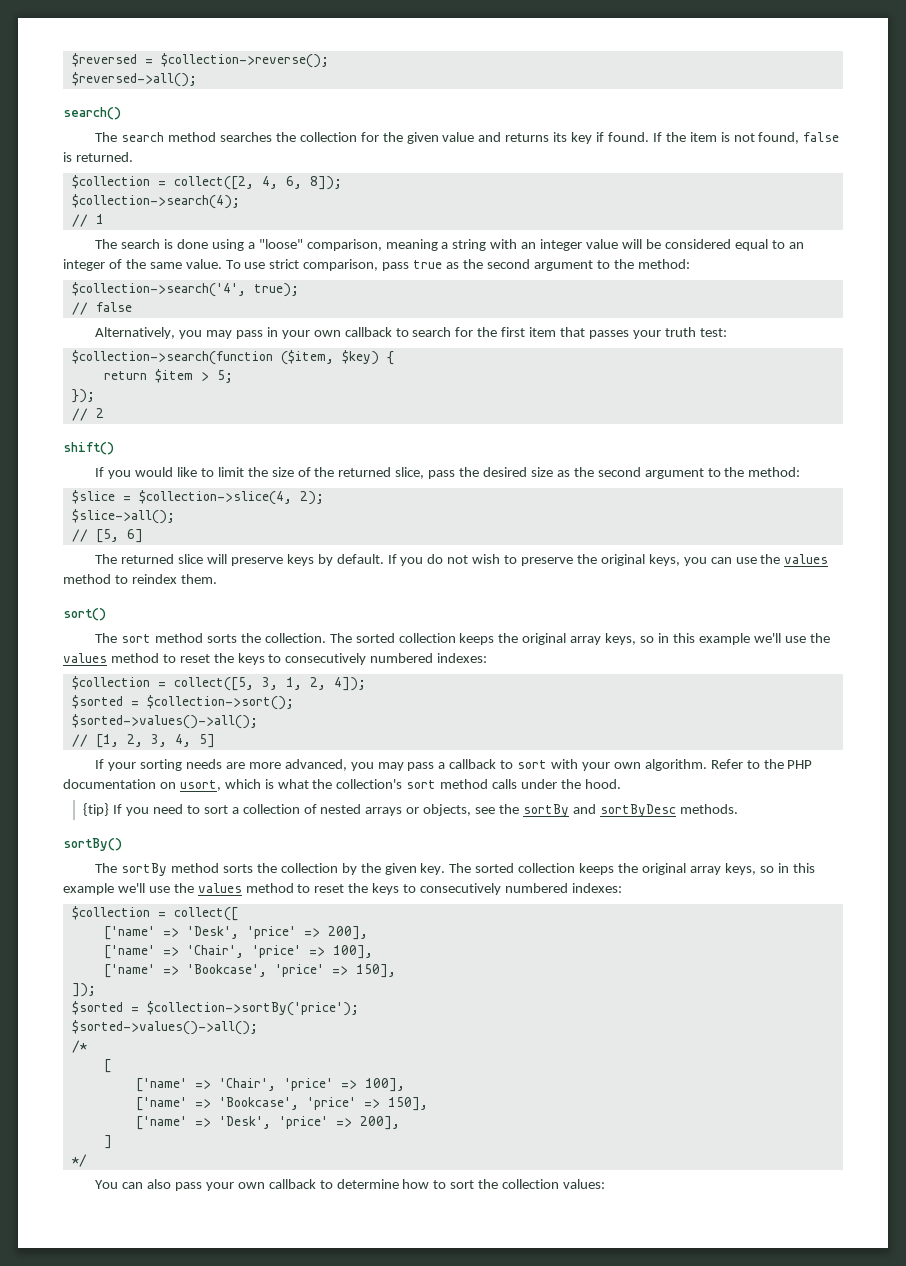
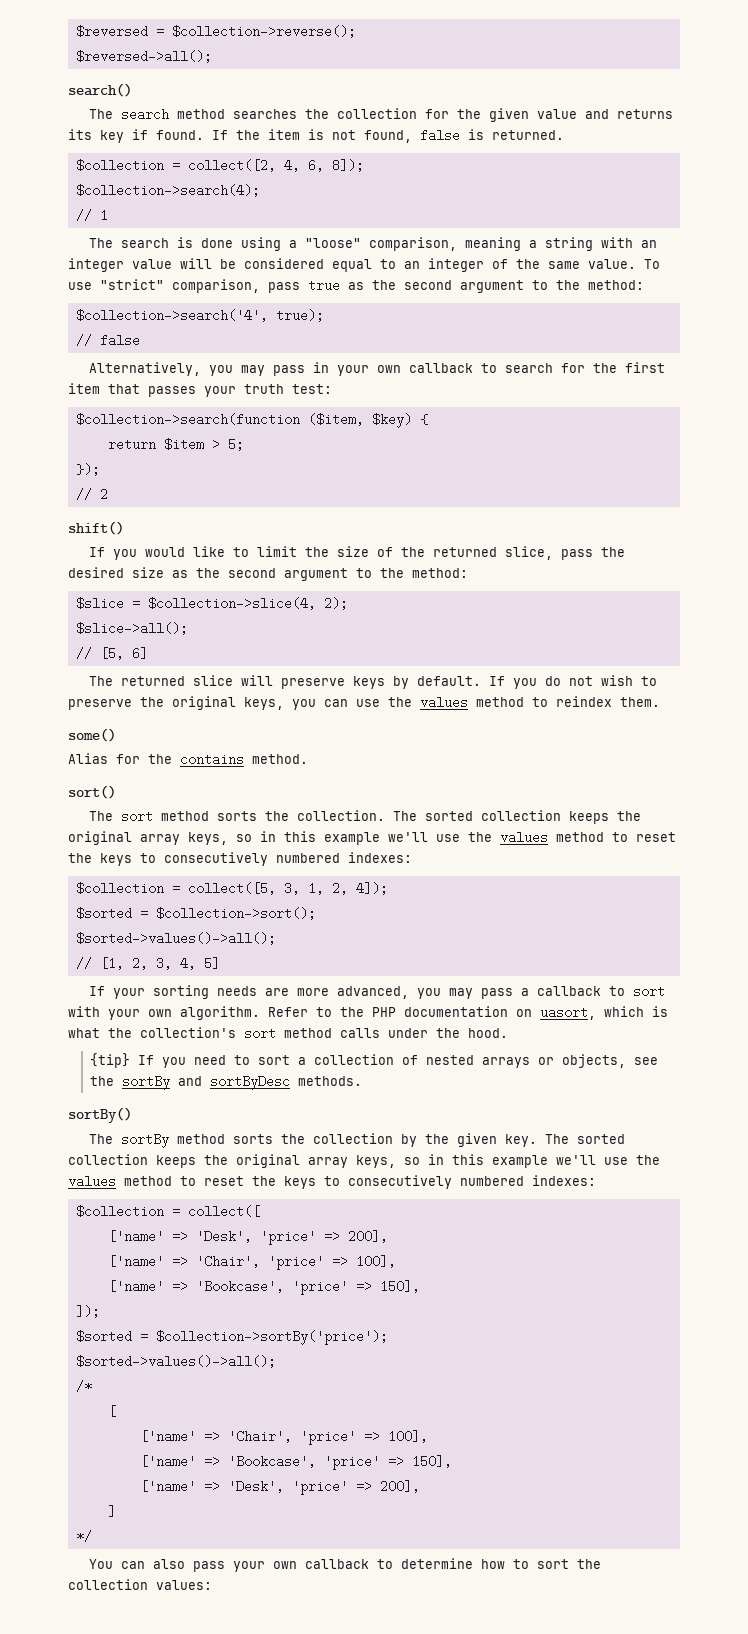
- To use strict comparison, pass true as the second argument to the method:
+ To use "strict" comparison, pass true as the second argument to the method:
+ some()
+ Alias for the contains method.
- Refer to the PHP documentation on usort, which is what the collection's sort method calls under the hood.
+ Refer to the PHP documentation on uasort, which is what the collection's sort method calls under the hood.

